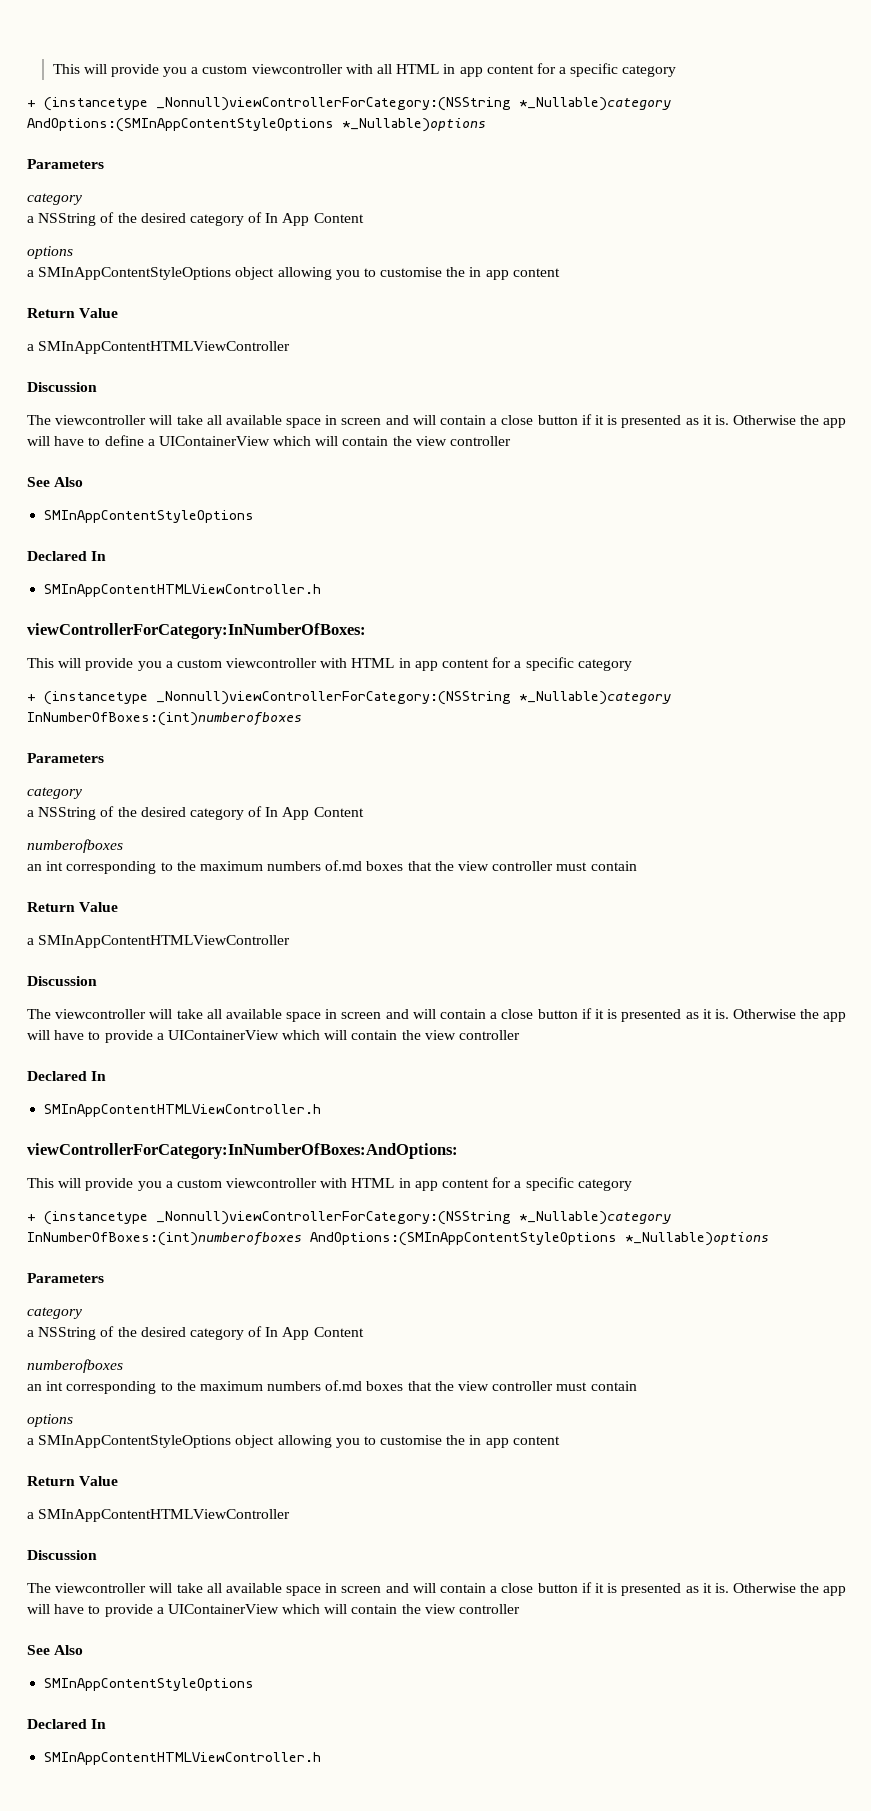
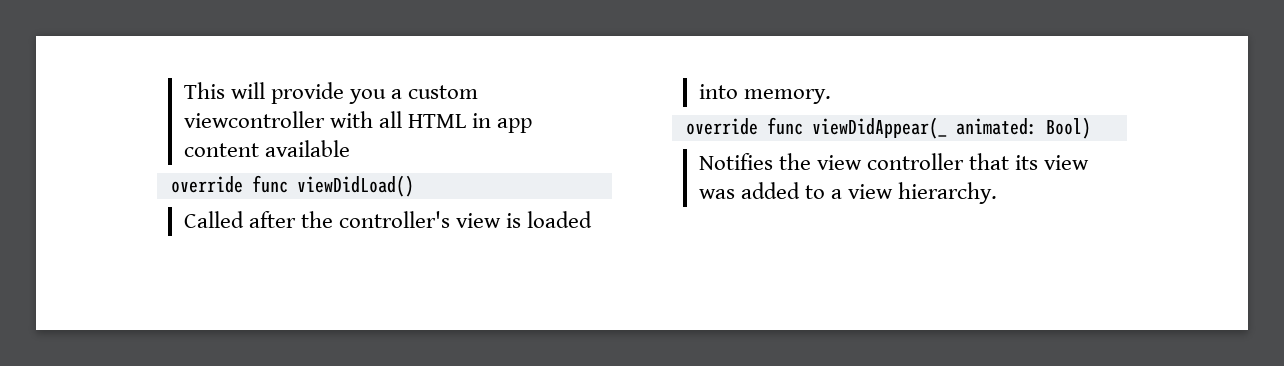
- This will provide you a custom viewcontroller with all HTML in app content for a specific category
- + (instancetype _Nonnull)viewControllerForCategory:(NSString *_Nullable)category AndOptions:(SMInAppContentStyleOptions *_Nullable)options
- Parameters
- category
- a NSString of the desired category of In App Content
- options
- a SMInAppContentStyleOptions object allowing you to customise the in app content
- Return Value
- a SMInAppContentHTMLViewController
- Discussion
- The viewcontroller will take all available space in screen and will contain a close button if it is presented as it is. Otherwise the app will have to define a UIContainerView which will contain the view controller
- See Also
- SMInAppContentStyleOptions
- Declared In
- SMInAppContentHTMLViewController.h
- viewControllerForCategory:InNumberOfBoxes:
- This will provide you a custom viewcontroller with HTML in app content for a specific category
- + (instancetype _Nonnull)viewControllerForCategory:(NSString *_Nullable)category InNumberOfBoxes:(int)numberofboxes
- Parameters
- category
- a NSString of the desired category of In App Content
- numberofboxes
- an int corresponding to the maximum numbers of.md boxes that the view controller must contain
- Return Value
- a SMInAppContentHTMLViewController
- Discussion
- The viewcontroller will take all available space in screen and will contain a close button if it is presented as it is. Otherwise the app will have to provide a UIContainerView which will contain the view controller
- Declared In
- SMInAppContentHTMLViewController.h
- viewControllerForCategory:InNumberOfBoxes:AndOptions:
- This will provide you a custom viewcontroller with HTML in app content for a specific category
- + (instancetype _Nonnull)viewControllerForCategory:(NSString *_Nullable)category InNumberOfBoxes:(int)numberofboxes AndOptions:(SMInAppContentStyleOptions *_Nullable)options
- Parameters
- category
- a NSString of the desired category of In App Content
- numberofboxes
- an int corresponding to the maximum numbers of.md boxes that the view controller must contain
- options
- a SMInAppContentStyleOptions object allowing you to customise the in app content
- Return Value
- a SMInAppContentHTMLViewController
- Discussion
- The viewcontroller will take all available space in screen and will contain a close button if it is presented as it is. Otherwise the app will have to provide a UIContainerView which will contain the view controller
- See Also
- SMInAppContentStyleOptions
- Declared In
- SMInAppContentHTMLViewController.h
+ This will provide you a custom viewcontroller with all HTML in app content available
+ override func viewDidLoad()
+ Called after the controller's view is loaded into memory.
+ override func viewDidAppear(_ animated: Bool)
+ Notifies the view controller that its view was added to a view hierarchy.

